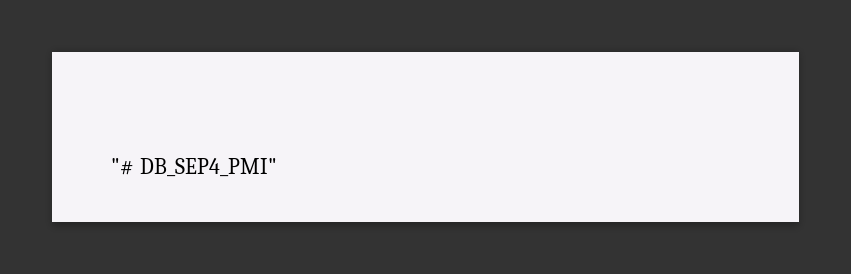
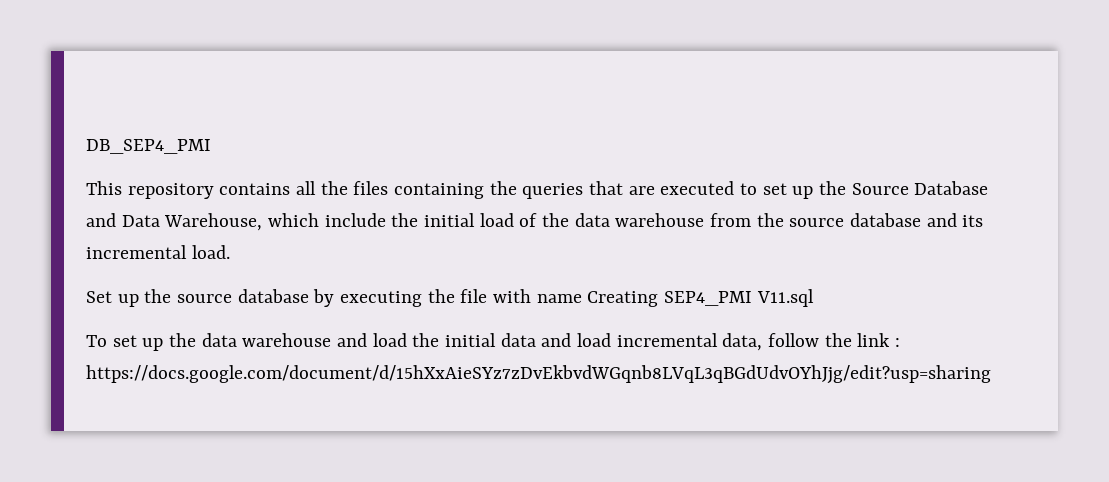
- "# DB_SEP4_PMI"
+ DB_SEP4_PMI
+ This repository contains all the files containing the queries that are executed to set up the Source Database and Data Warehouse, which include the initial load of the data warehouse from the source database and its incremental load.
+ Set up the source database by executing the file with name Creating SEP4_PMI V11.sql
+ To set up the data warehouse and load the initial data and load incremental data, follow the link : https://docs.google.com/document/d/15hXxAieSYz7zDvEkbvdWGqnb8LVqL3qBGdUdvOYhJjg/edit?usp=sharing

